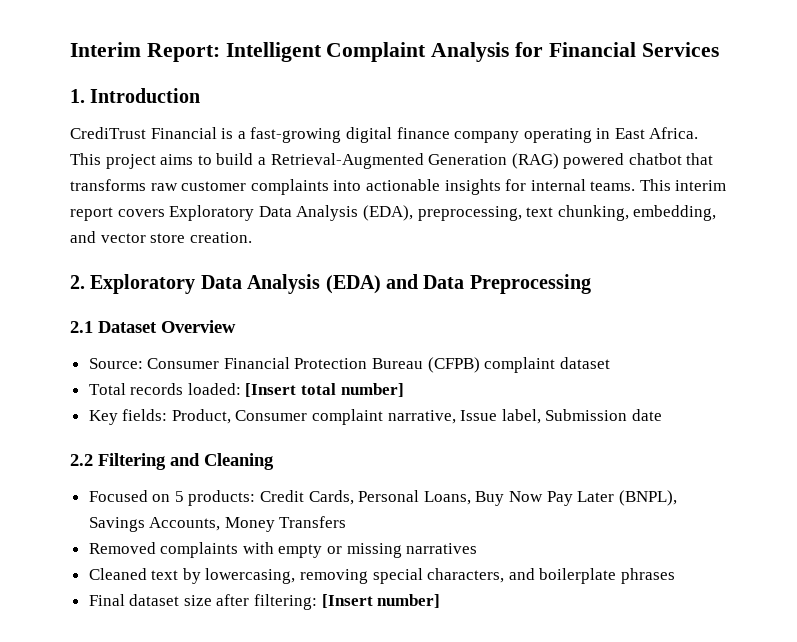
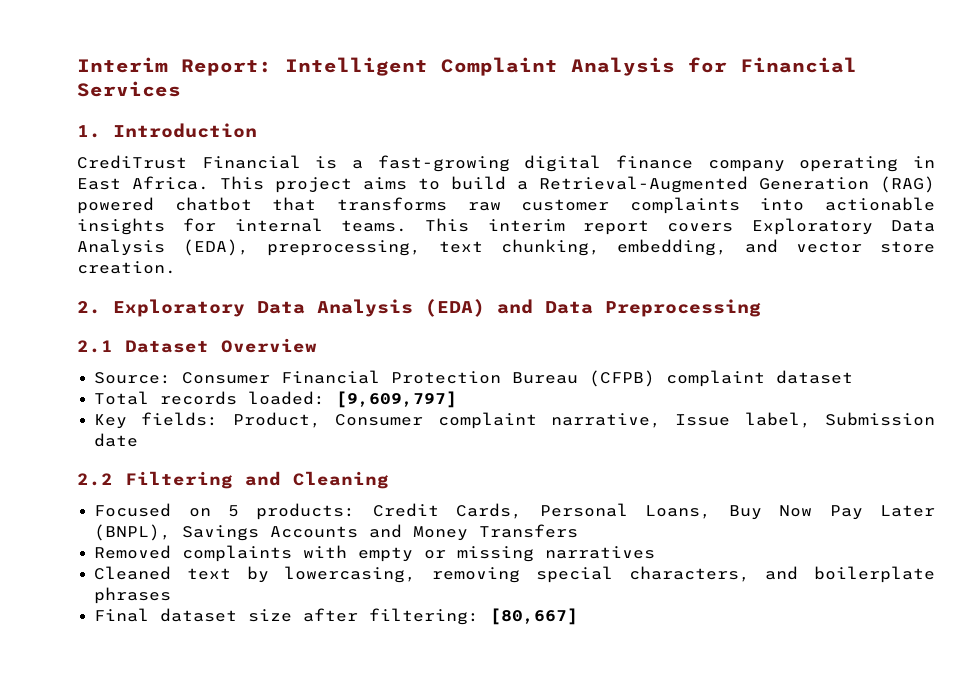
- Total records loaded: [Insert total number]
+ Total records loaded: [9,609,797]
- Focused on 5 products: Credit Cards, Personal Loans, Buy Now Pay Later (BNPL), Savings Accounts, Money Transfers
+ Focused on 5 products: Credit Cards, Personal Loans, Buy Now Pay Later (BNPL), Savings Accounts and Money Transfers
- Final dataset size after filtering: [Insert number]
+ Final dataset size after filtering: [80,667]

